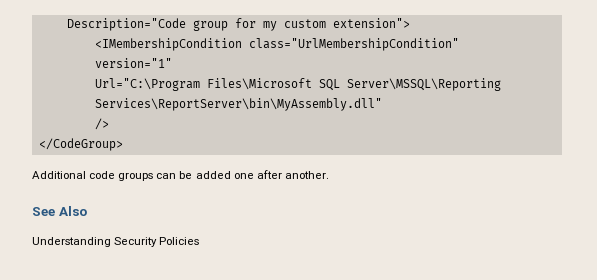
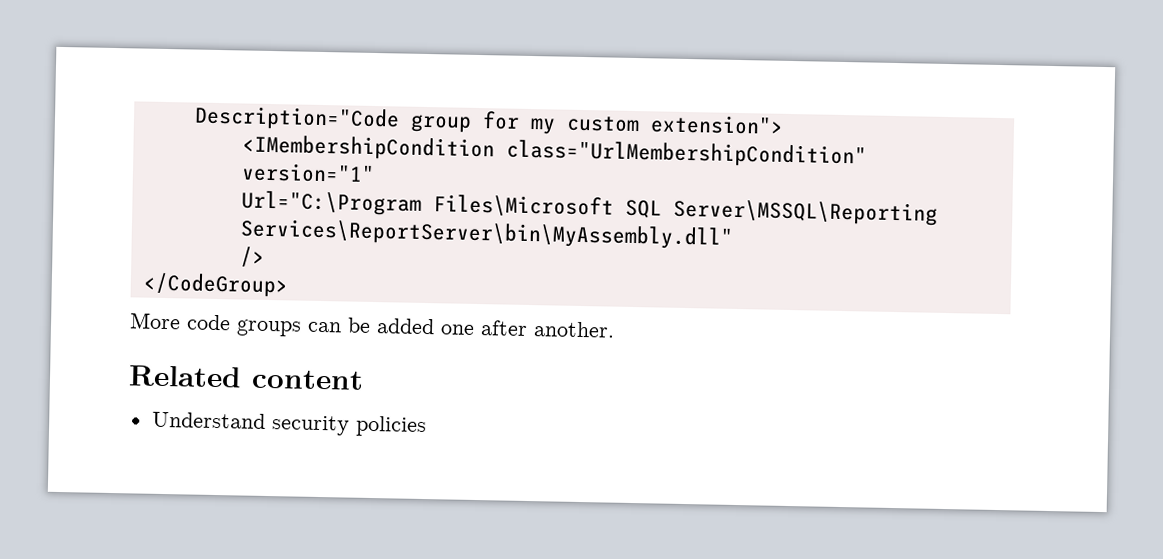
- Additional code groups can be added one after another.
+ More code groups can be added one after another.
- See Also
- Understanding Security Policies
+ Related content
+ Understand security policies

